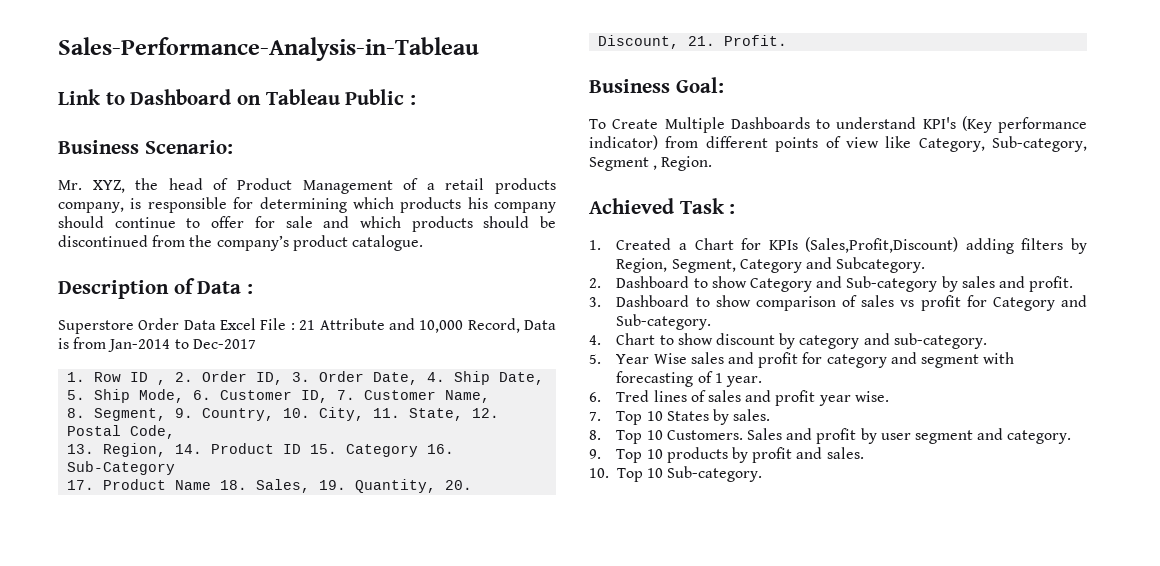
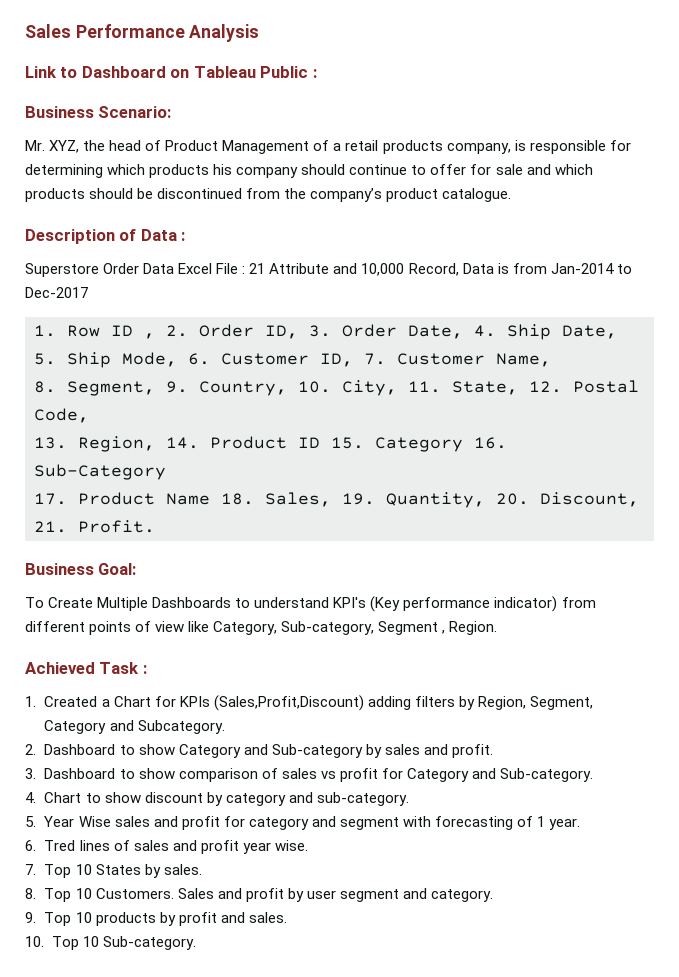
- Sales-Performance-Analysis-in-Tableau
+ Sales Performance Analysis

